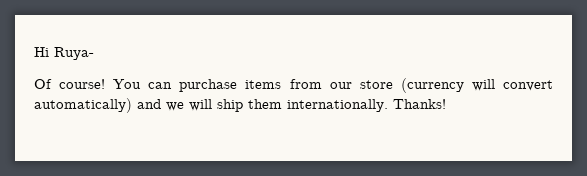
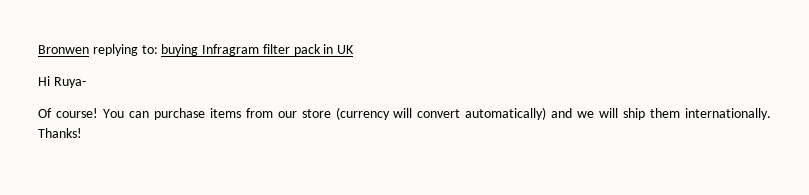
+ Bronwen replying to: buying Infragram filter pack in UK

